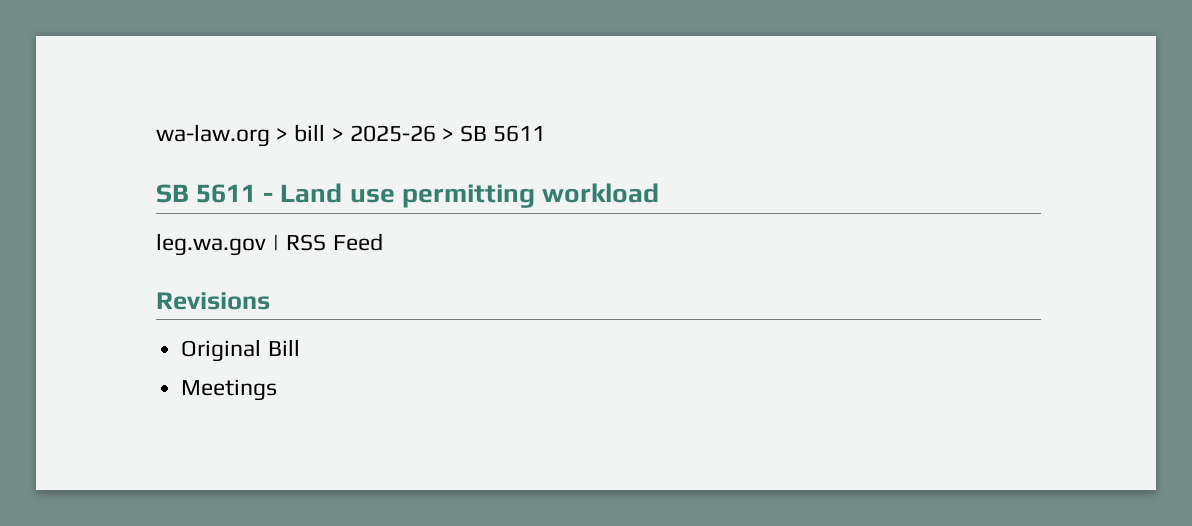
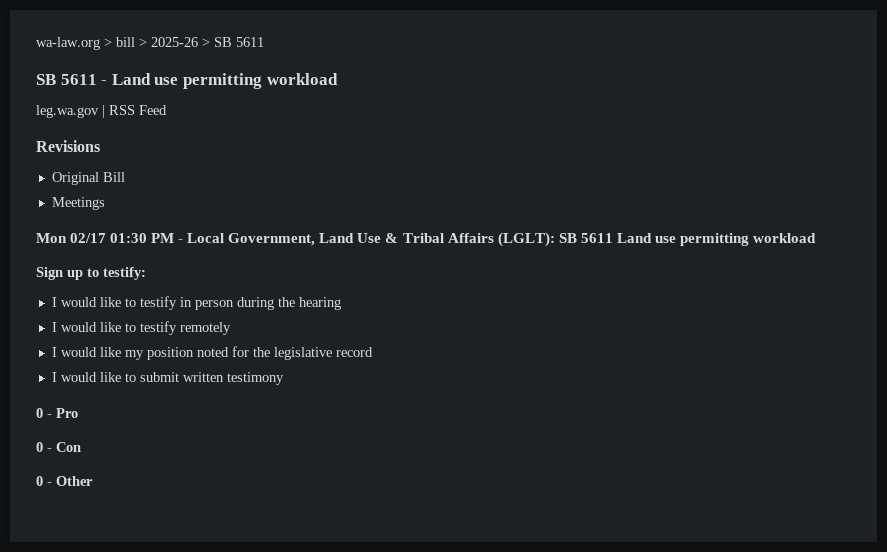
+ Mon 02/17 01:30 PM - Local Government, Land Use & Tribal Affairs (LGLT): SB 5611 Land use permitting workload
+ Sign up to testify:
+ I would like to testify in person during the hearing
+ I would like to testify remotely
+ I would like my position noted for the legislative record
+ I would like to submit written testimony
+ 0 - Pro
+ 0 - Con
+ 0 - Other

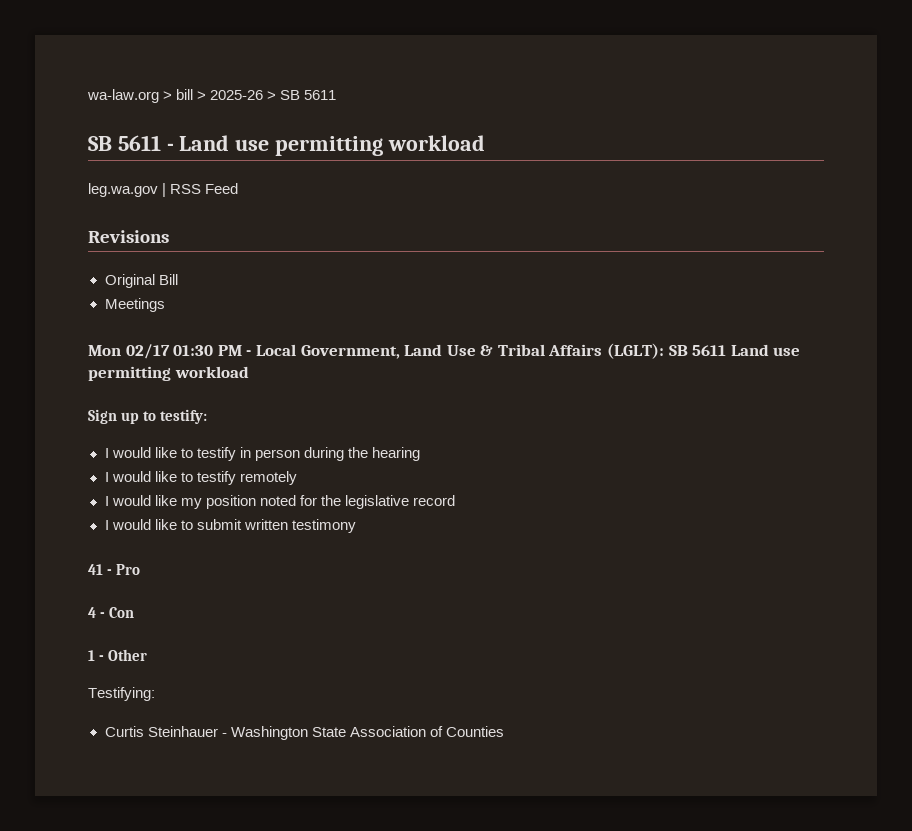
- 0 - Pro
+ 41 - Pro
- 0 - Con
+ 4 - Con
- 0 - Other
+ 1 - Other
+ Testifying:
+ Curtis Steinhauer - Washington State Association of Counties

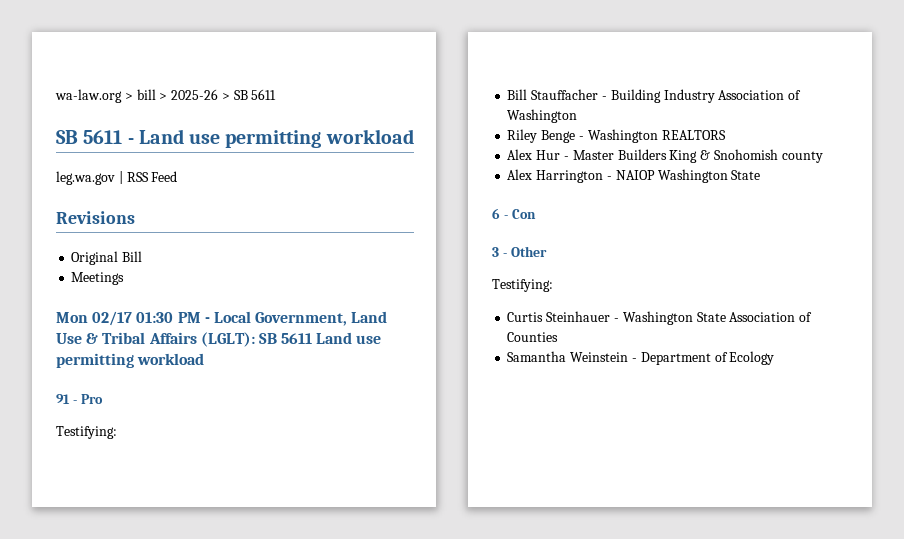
- Sign up to testify:
- I would like to testify in person during the hearing
- I would like to testify remotely
- I would like my position noted for the legislative record
- I would like to submit written testimony
- 41 - Pro
- 4 - Con
+ 91 - Pro
+ Testifying:
+ Bill Stauffacher - Building Industry Association of Washington
+ Riley Benge - Washington REALTORS
+ Alex Hur - Master Builders King & Snohomish county
+ Alex Harrington - NAIOP Washington State
+ 6 - Con
- 1 - Other
+ 3 - Other
+ Samantha Weinstein - Department of Ecology

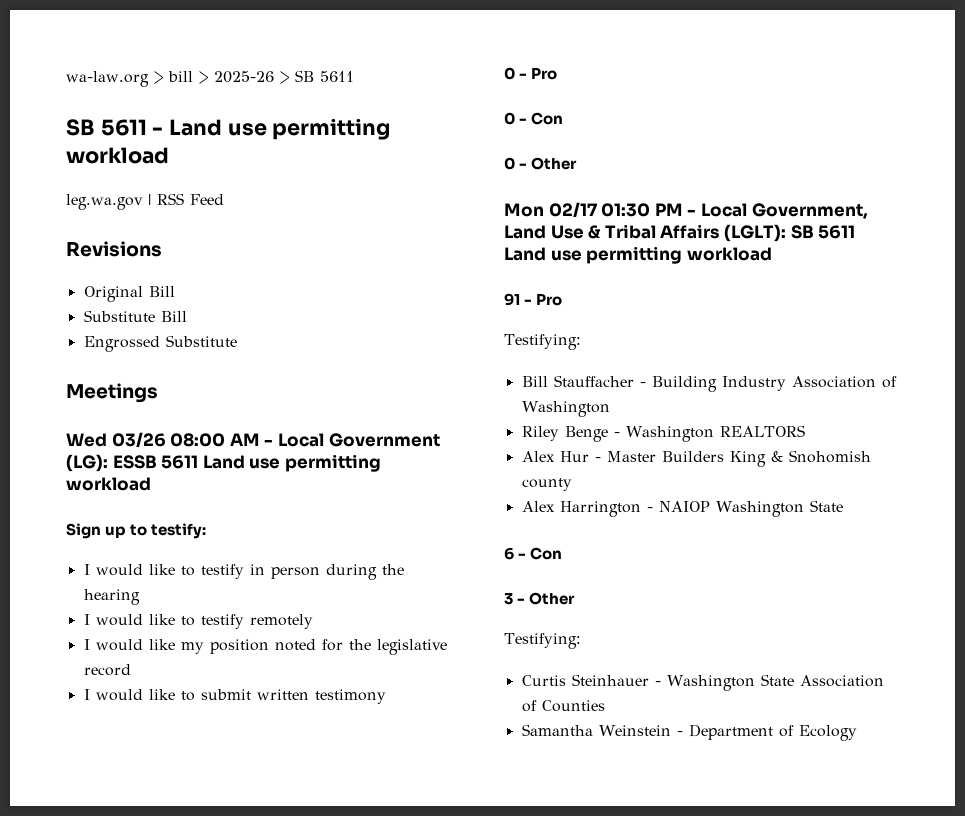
+ Substitute Bill
+ Engrossed Substitute
  Meetings
+ Wed 03/26 08:00 AM - Local Government (LG): ESSB 5611 Land use permitting workload
+ Sign up to testify:
+ I would like to testify in person during the hearing
+ I would like to testify remotely
+ I would like my position noted for the legislative record
+ I would like to submit written testimony
+ 0 - Pro
+ 0 - Con
+ 0 - Other

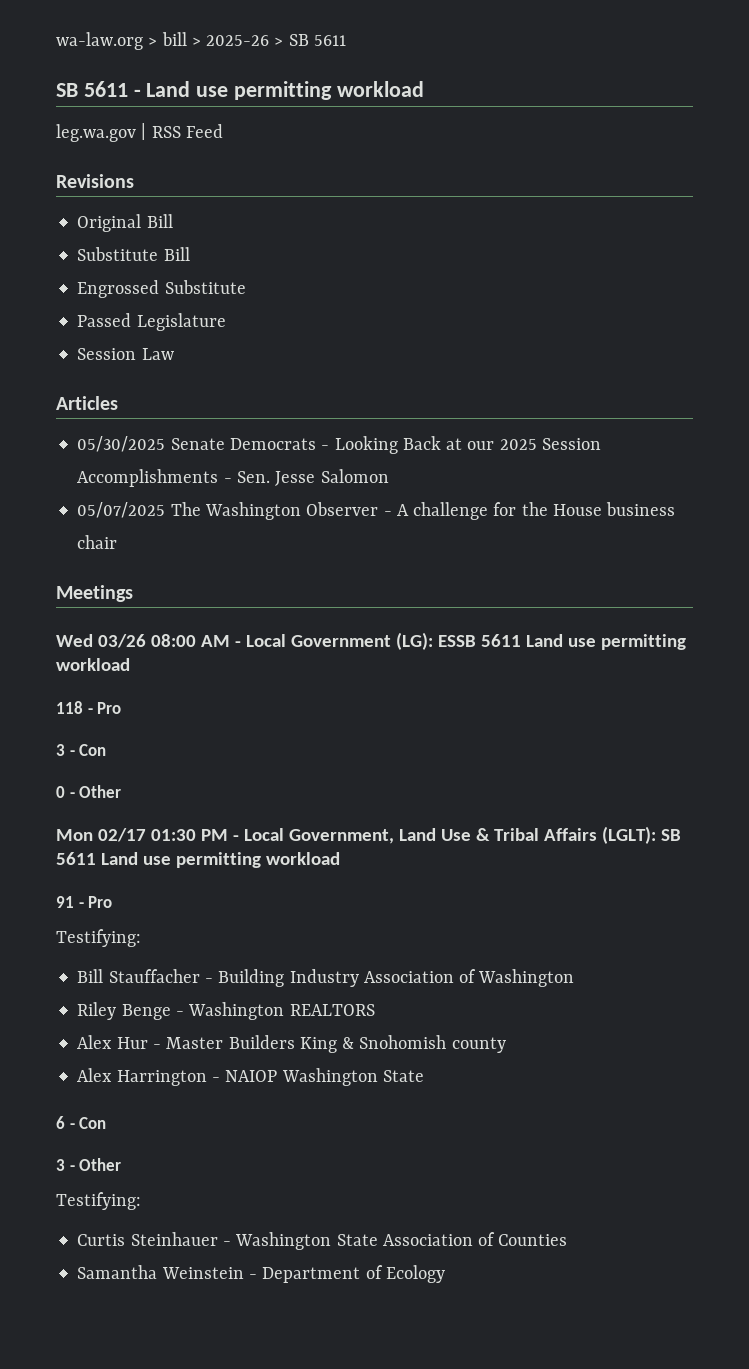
+ Passed Legislature
+ Session Law
+ Articles
+ 05/30/2025 Senate Democrats - Looking Back at our 2025 Session Accomplishments - Sen. Jesse Salomon
+ 05/07/2025 The Washington Observer - A challenge for the House business chair
- Sign up to testify:
- I would like to testify in person during the hearing
- I would like to testify remotely
- I would like my position noted for the legislative record
- I would like to submit written testimony
- 0 - Pro
- 0 - Con
+ 118 - Pro
+ 3 - Con

